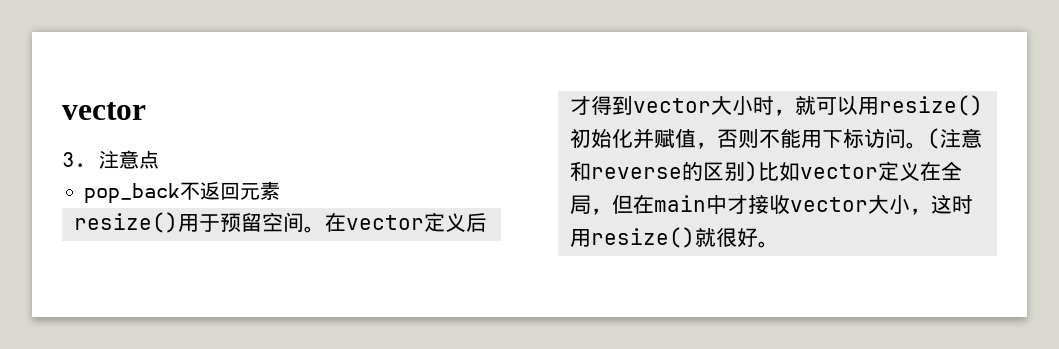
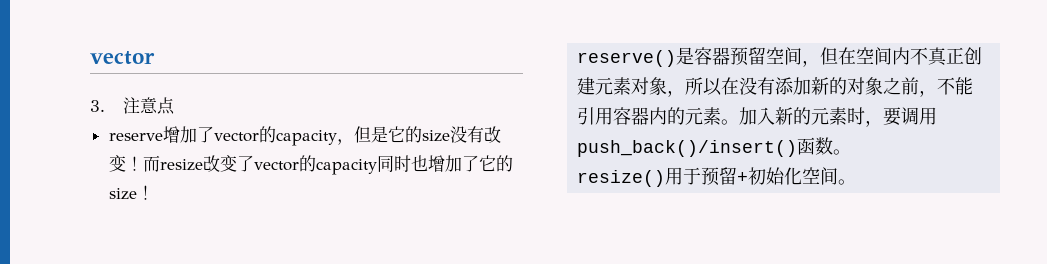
- pop_back不返回元素
- resize()用于预留空间。在vector定义后才得到vector大小时，就可以用resize()初始化并赋值，否则不能用下标访问。(注意和reverse的区别)比如vector定义在全局，但在main中才接收vector大小，这时用resize()就很好。
+ reserve增加了vector的capacity，但是它的size没有改变！而resize改变了vector的capacity同时也增加了它的size！
+ reserve()是容器预留空间，但在空间内不真正创建元素对象，所以在没有添加新的对象之前，不能引用容器内的元素。加入新的元素时，要调用push_back()/insert()函数。
+ resize()用于预留+初始化空间。

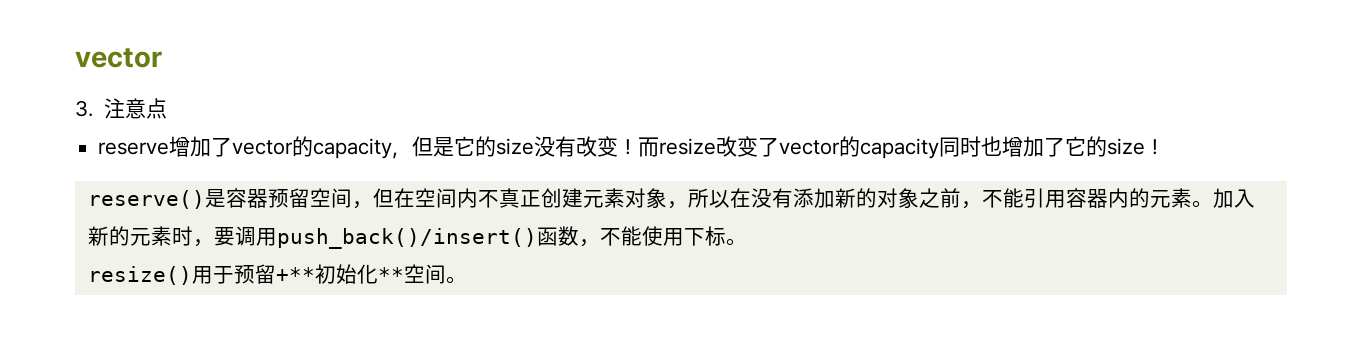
- 加入新的元素时，要调用push_back()/insert()函数。
+ 加入新的元素时，要调用push_back()/insert()函数，不能使用下标。
- resize()用于预留+初始化空间。
+ resize()用于预留+**初始化**空间。

